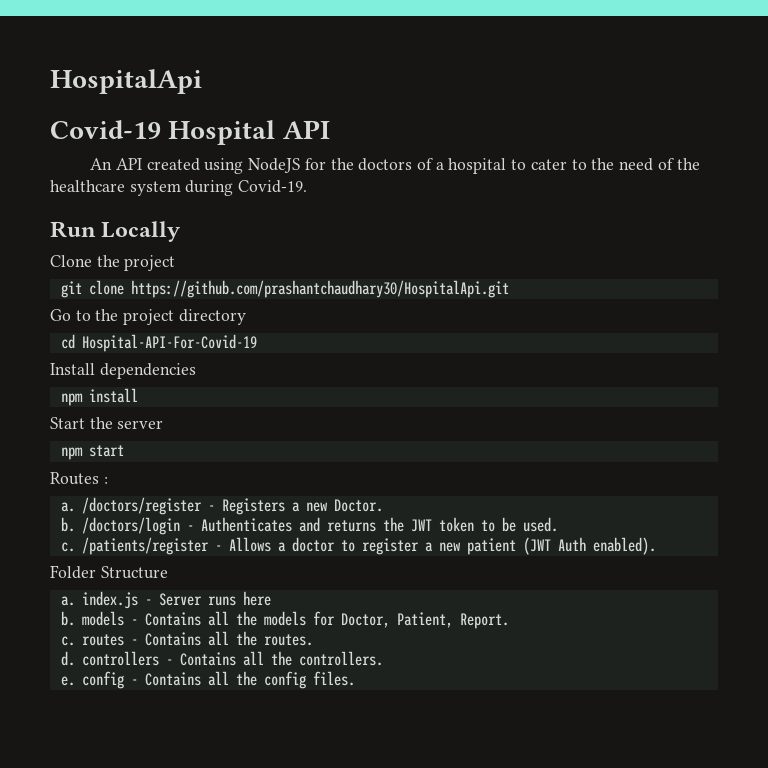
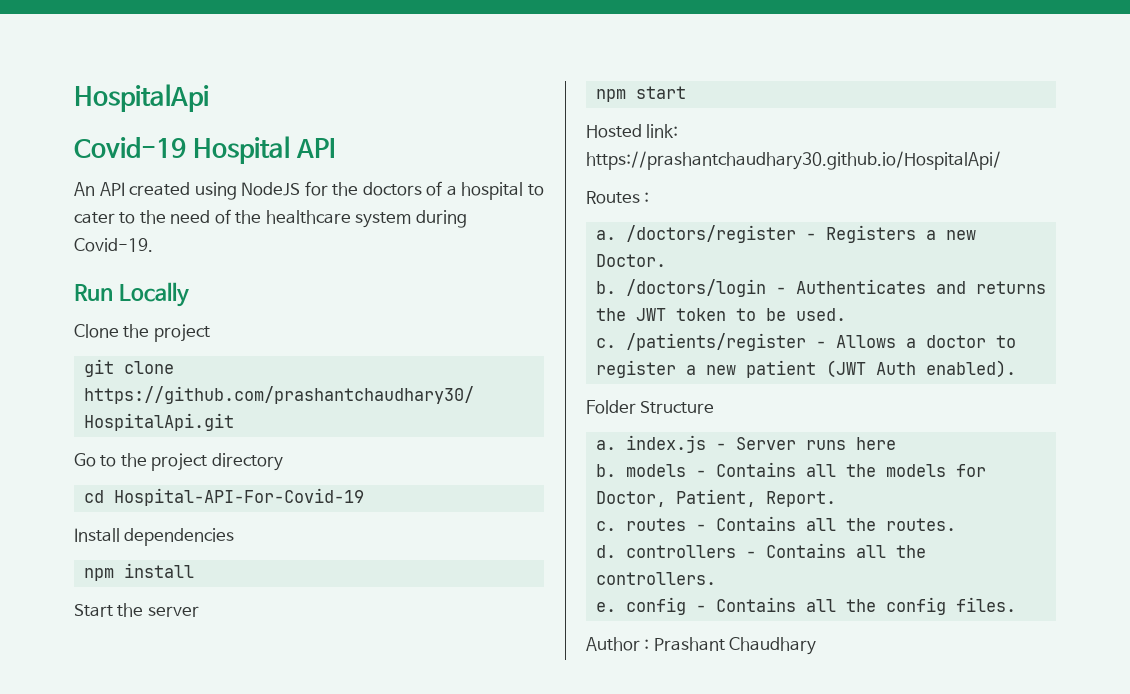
+ Hosted link: https://prashantchaudhary30.github.io/HospitalApi/
+ Author : Prashant Chaudhary

